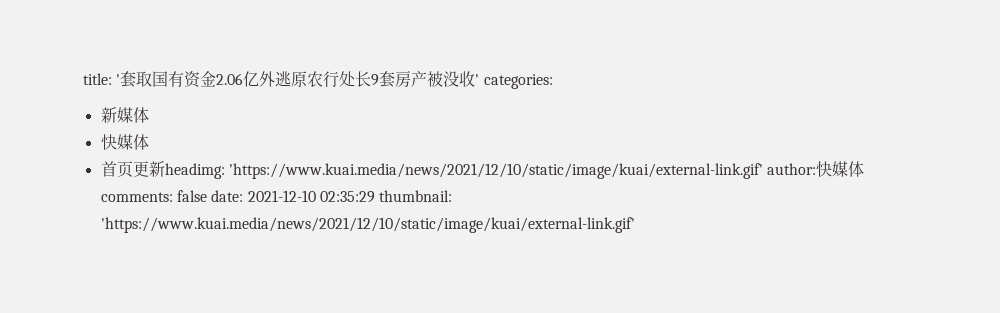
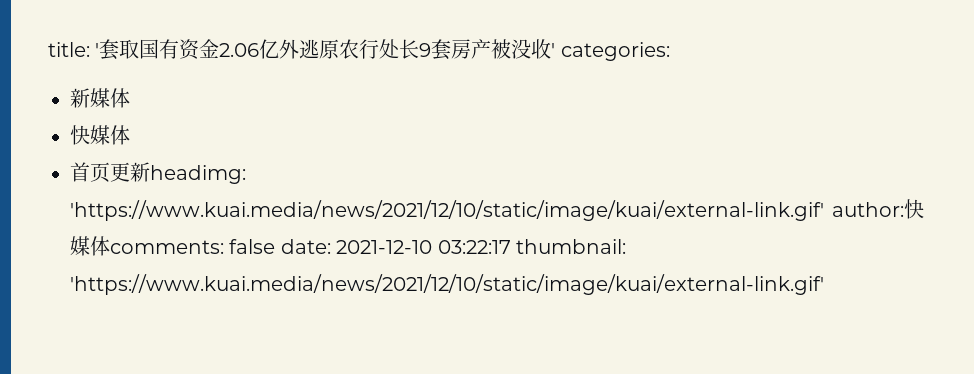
- 首页更新headimg: 'https://www.kuai.media/news/2021/12/10/static/image/kuai/external-link.gif' author:快媒体comments: false date: 2021-12-10 02:35:29 thumbnail: 'https://www.kuai.media/news/2021/12/10/static/image/kuai/external-link.gif'
+ 首页更新headimg: 'https://www.kuai.media/news/2021/12/10/static/image/kuai/external-link.gif' author:快媒体comments: false date: 2021-12-10 03:22:17 thumbnail: 'https://www.kuai.media/news/2021/12/10/static/image/kuai/external-link.gif'

